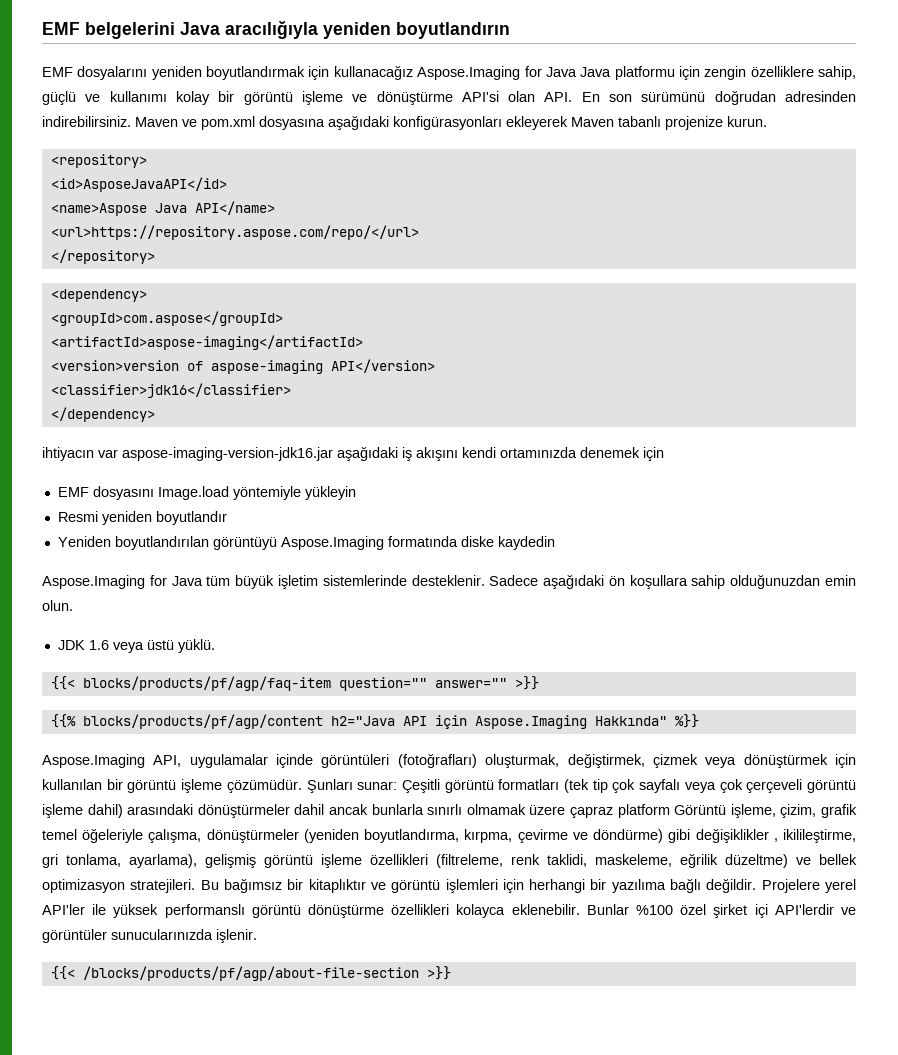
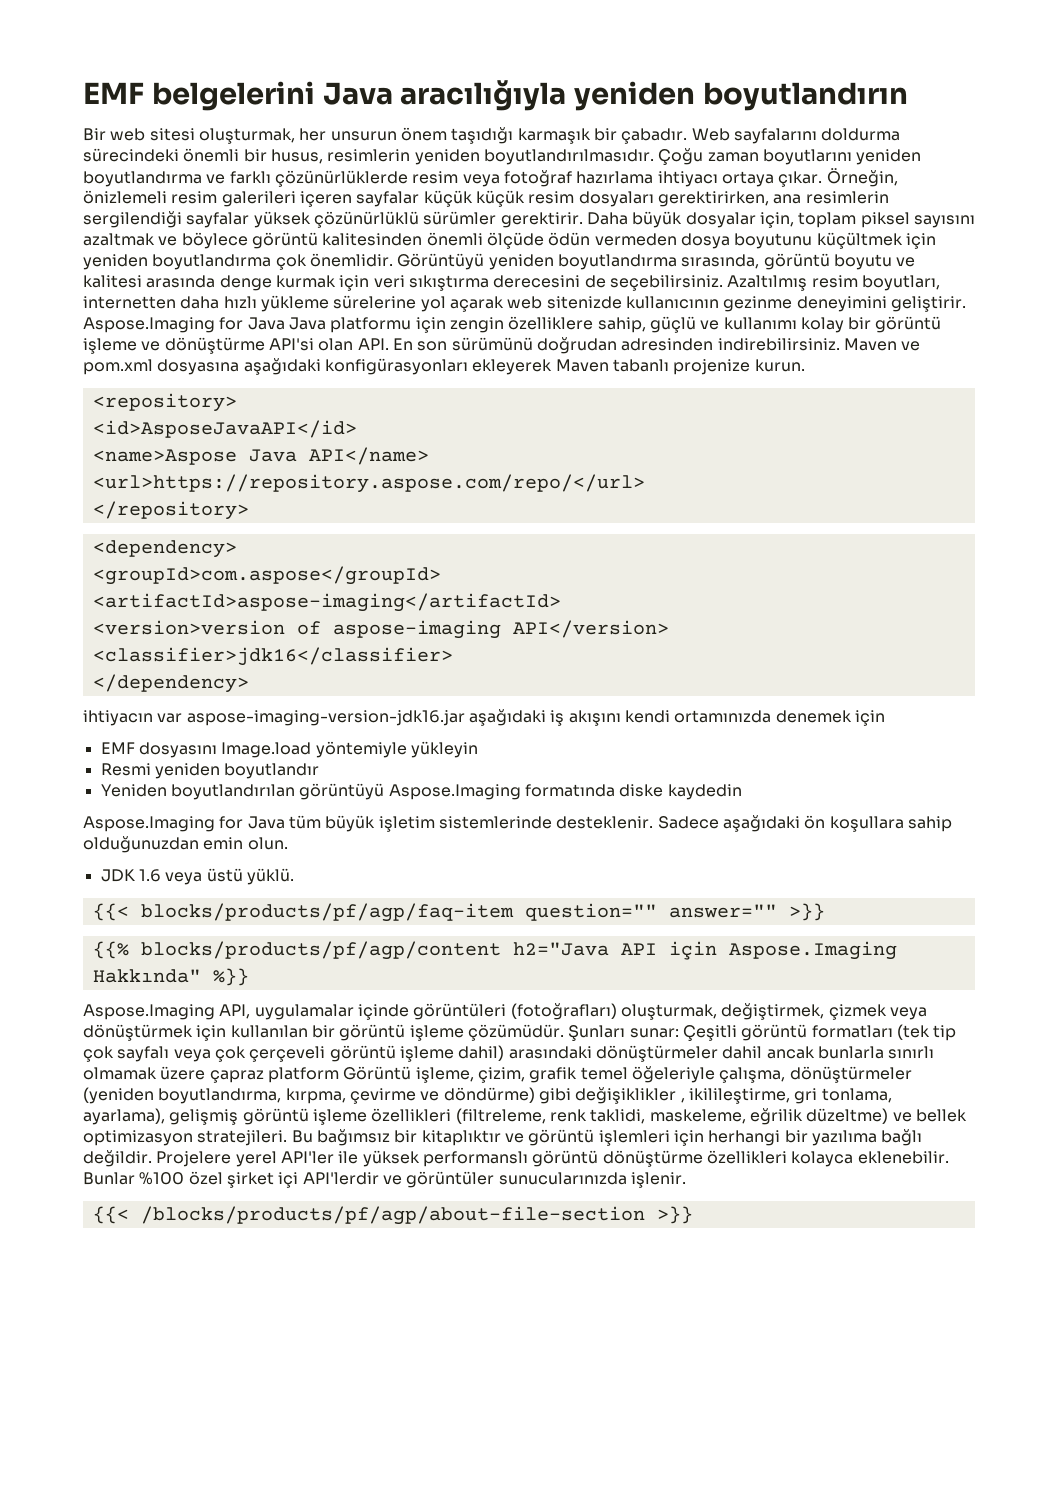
- EMF dosyalarını yeniden boyutlandırmak için kullanacağız Aspose.Imaging for Java Java platformu için zengin özelliklere sahip, güçlü ve kullanımı kolay bir görüntü işleme ve dönüştürme API'si olan API. En son sürümünü doğrudan adresinden indirebilirsiniz.
+ Bir web sitesi oluşturmak, her unsurun önem taşıdığı karmaşık bir çabadır. Web sayfalarını doldurma sürecindeki önemli bir husus, resimlerin yeniden boyutlandırılmasıdır. Çoğu zaman boyutlarını yeniden boyutlandırma ve farklı çözünürlüklerde resim veya fotoğraf hazırlama ihtiyacı ortaya çıkar. Örneğin, önizlemeli resim galerileri içeren sayfalar küçük küçük resim dosyaları gerektirirken, ana resimlerin sergilendiği sayfalar yüksek çözünürlüklü sürümler gerektirir. Daha büyük dosyalar için, toplam piksel sayısını azaltmak ve böylece görüntü kalitesinden önemli ölçüde ödün vermeden dosya boyutunu küçültmek için yeniden boyutlandırma çok önemlidir. Görüntüyü yeniden boyutlandırma sırasında, görüntü boyutu ve kalitesi arasında denge kurmak için veri sıkıştırma derecesini de seçebilirsiniz. Azaltılmış resim boyutları, internetten daha hızlı yükleme sürelerine yol açarak web sitenizde kullanıcının gezinme deneyimini geliştirir. Aspose.Imaging for Java Java platformu için zengin özelliklere sahip, güçlü ve kullanımı kolay bir görüntü işleme ve dönüştürme API'si olan API. En son sürümünü doğrudan adresinden indirebilirsiniz.

